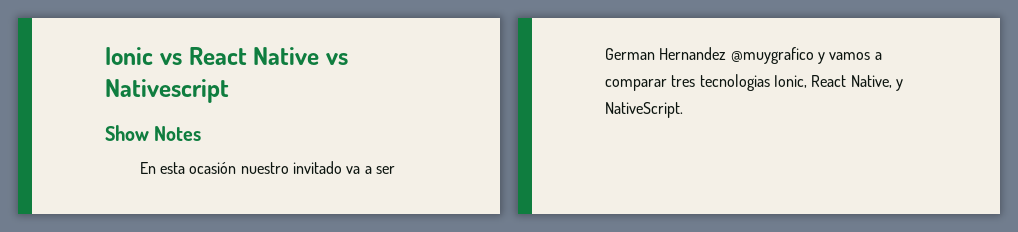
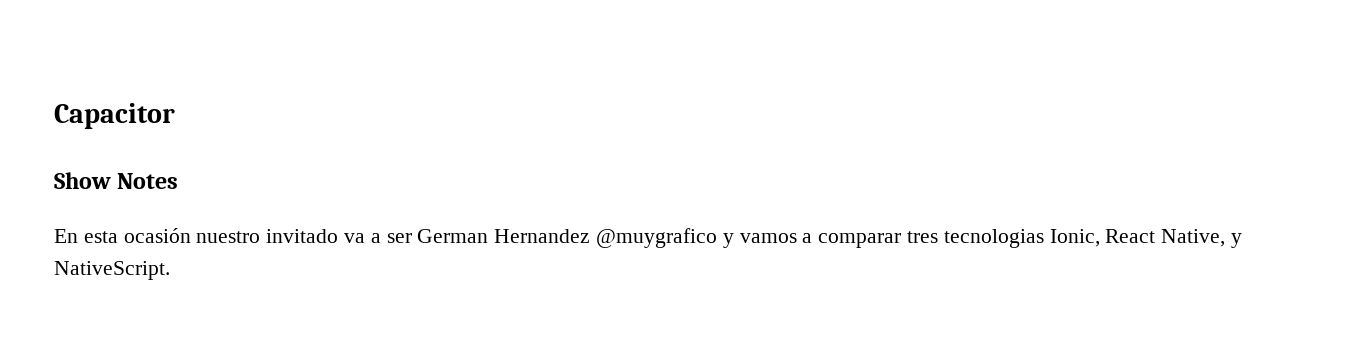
- Ionic vs React Native vs Nativescript
+ Capacitor

